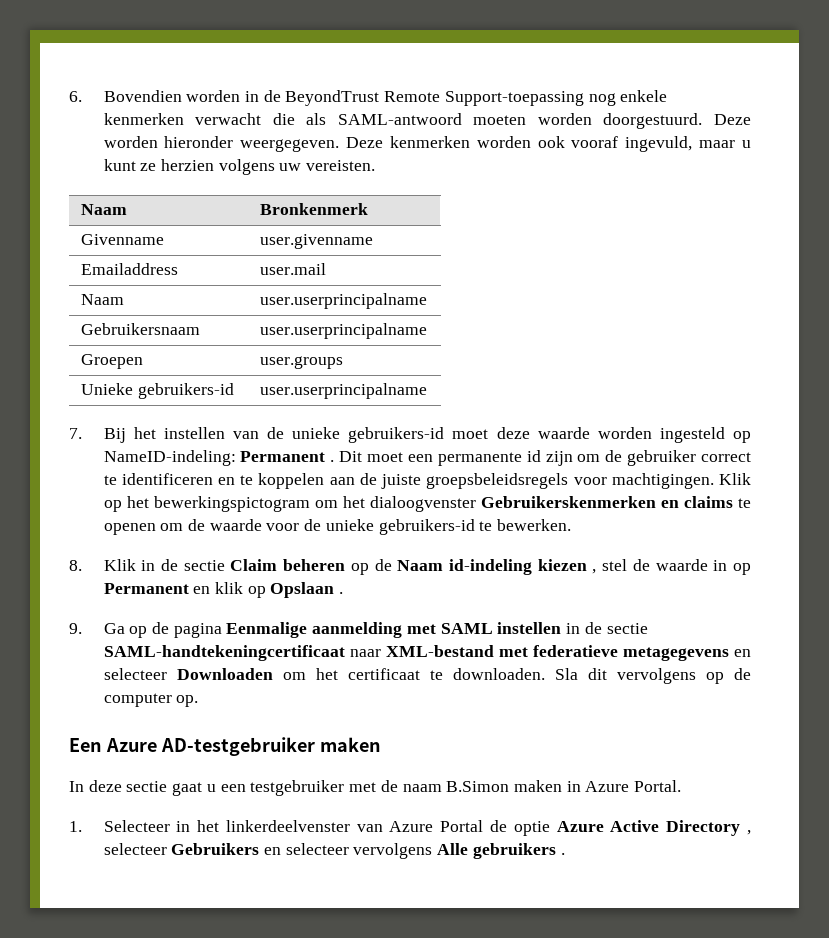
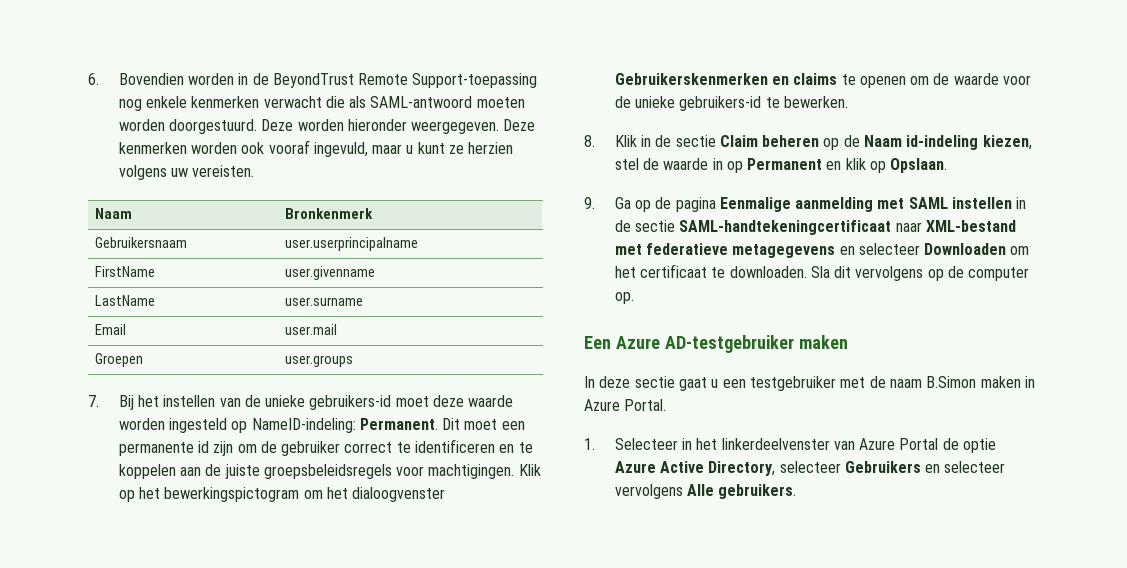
- Givenname | user.givenname
- Emailaddress | user.mail
- Naam | user.userprincipalname
  Gebruikersnaam | user.userprincipalname
+ FirstName | user.givenname
+ LastName | user.surname
+ Email | user.mail
- Unieke gebruikers-id | user.userprincipalname
- 7. Bij het instellen van de unieke gebruikers-id moet deze waarde worden ingesteld op NameID-indeling: Permanent .
+ 7. Bij het instellen van de unieke gebruikers-id moet deze waarde worden ingesteld op NameID-indeling: Permanent.
- 8. Klik in de sectie Claim beheren op de Naam id-indeling kiezen , stel de waarde in op Permanent en klik op Opslaan .
+ 8. Klik in de sectie Claim beheren op de Naam id-indeling kiezen, stel de waarde in op Permanent en klik op Opslaan.
- 1. Selecteer in het linkerdeelvenster van Azure Portal de optie Azure Active Directory , selecteer Gebruikers en selecteer vervolgens Alle gebruikers .
+ 1. Selecteer in het linkerdeelvenster van Azure Portal de optie Azure Active Directory, selecteer Gebruikers en selecteer vervolgens Alle gebruikers.

